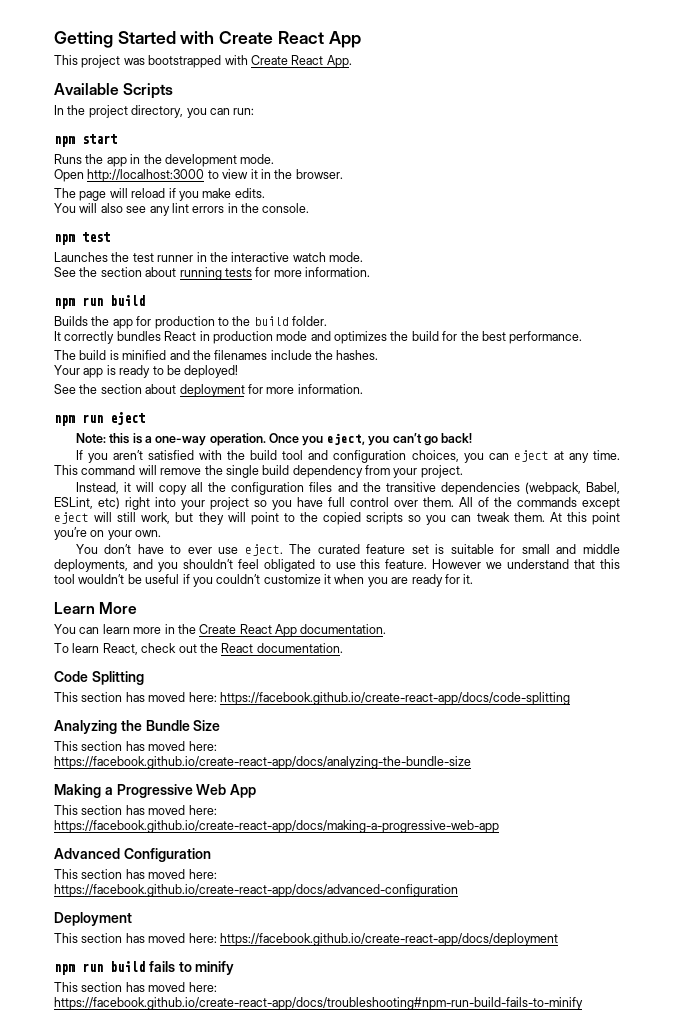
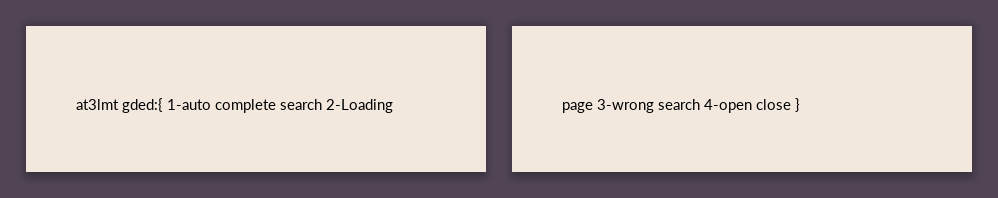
- Getting Started with Create React App
- This project was bootstrapped with Create React App.
- Available Scripts
- In the project directory, you can run:
- npm start
- Runs the app in the development mode.
- Open http://localhost:3000 to view it in the browser.
- The page will reload if you make edits.
- You will also see any lint errors in the console.
- npm test
- Launches the test runner in the interactive watch mode.
- See the section about running tests for more information.
- npm run build
- Builds the app for production to the build folder.
- It correctly bundles React in production mode and optimizes the build for the best performance.
- The build is minified and the filenames include the hashes.
- Your app is ready to be deployed!
- See the section about deployment for more information.
- npm run eject
- Note: this is a one-way operation. Once you eject, you can’t go back!
- If you aren’t satisfied with the build tool and configuration choices, you can eject at any time. This command will remove the single build dependency from your project.
- Instead, it will copy all the configuration files and the transitive dependencies (webpack, Babel, ESLint, etc) right into your project so you have full control over them. All of the commands except eject will still work, but they will point to the copied scripts so you can tweak them. At this point you’re on your own.
- You don’t have to ever use eject. The curated feature set is suitable for small and middle deployments, and you shouldn’t feel obligated to use this feature. However we understand that this tool wouldn’t be useful if you couldn’t customize it when you are ready for it.
- Learn More
- You can learn more in the Create React App documentation.
- To learn React, check out the React documentation.
- Code Splitting
- This section has moved here: https://facebook.github.io/create-react-app/docs/code-splitting
- Analyzing the Bundle Size
- This section has moved here: https://facebook.github.io/create-react-app/docs/analyzing-the-bundle-size
- Making a Progressive Web App
- This section has moved here: https://facebook.github.io/create-react-app/docs/making-a-progressive-web-app
- Advanced Configuration
- This section has moved here: https://facebook.github.io/create-react-app/docs/advanced-configuration
- Deployment
- This section has moved here: https://facebook.github.io/create-react-app/docs/deployment
- npm run build fails to minify
- This section has moved here: https://facebook.github.io/create-react-app/docs/troubleshooting#npm-run-build-fails-to-minify
+ at3lmt gded:{ 1-auto complete search 2-Loading page 3-wrong search 4-open close }

